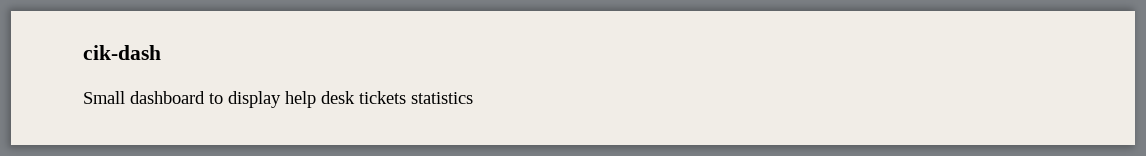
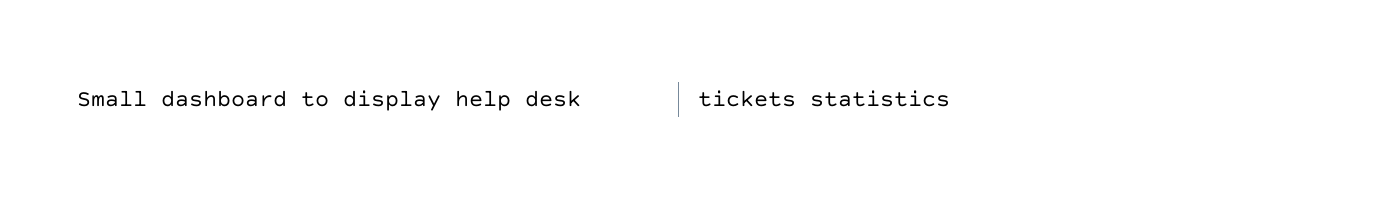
- cik-dash

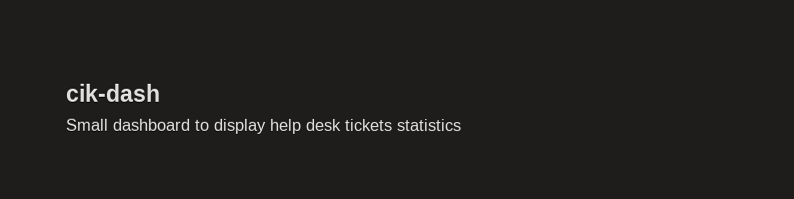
+ cik-dash

